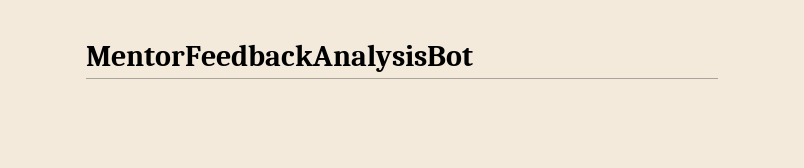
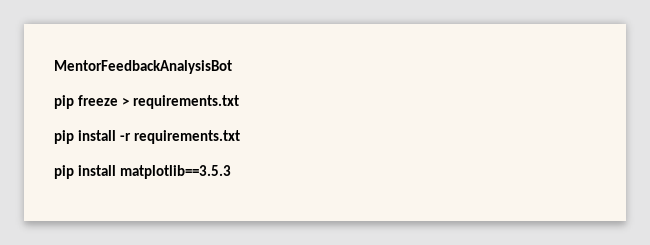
+ pip freeze > requirements.txt
+ pip install -r requirements.txt
+ pip install matplotlib==3.5.3

